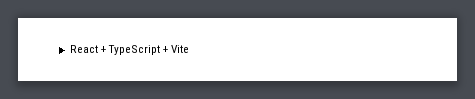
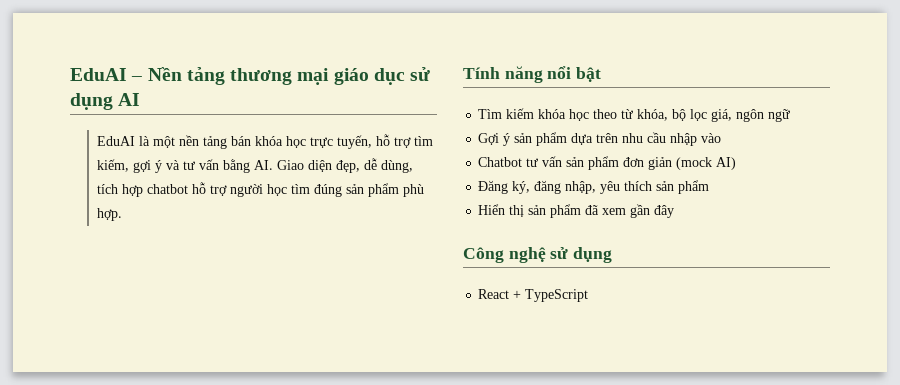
+ EduAI – Nền tảng thương mại giáo dục sử dụng AI
+ EduAI là một nền tảng bán khóa học trực tuyến, hỗ trợ tìm kiếm, gợi ý và tư vấn bằng AI. Giao diện đẹp, dễ dùng, tích hợp chatbot hỗ trợ người học tìm đúng sản phẩm phù hợp.
+ Tính năng nổi bật
+ Tìm kiếm khóa học theo từ khóa, bộ lọc giá, ngôn ngữ
+ Gợi ý sản phẩm dựa trên nhu cầu nhập vào
+ Chatbot tư vấn sản phẩm đơn giản (mock AI)
+ Đăng ký, đăng nhập, yêu thích sản phẩm
+ Hiển thị sản phẩm đã xem gần đây
+ Công nghệ sử dụng
- React + TypeScript + Vite
+ React + TypeScript

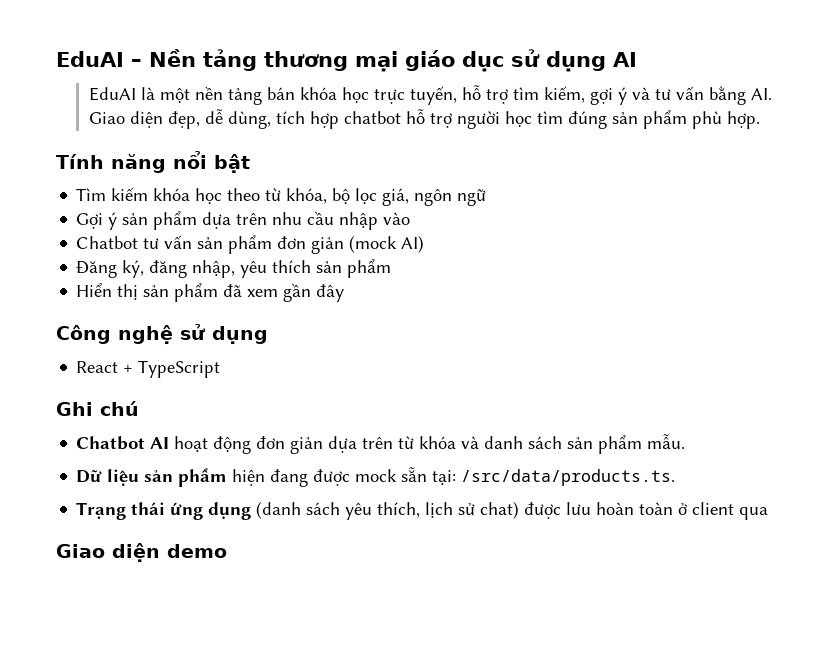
+ Ghi chú
+ Chatbot AI hoạt động đơn giản dựa trên từ khóa và danh sách sản phẩm mẫu.
+ Dữ liệu sản phẩm hiện đang được mock sẵn tại: /src/data/products.ts.
+ Trạng thái ứng dụng (danh sách yêu thích, lịch sử chat) được lưu hoàn toàn ở client qua
+ Giao diện demo

